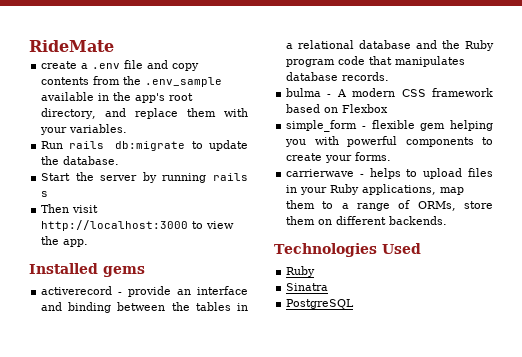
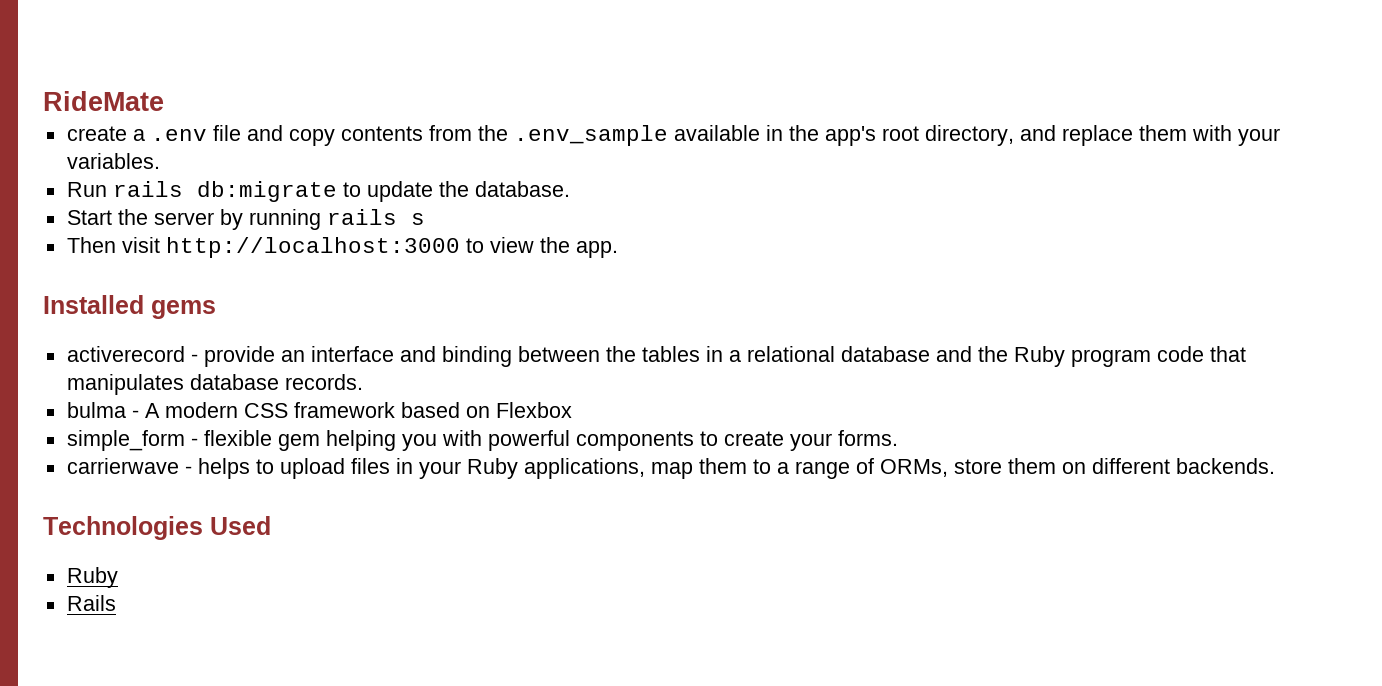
- Sinatra
- PostgreSQL
+ Rails

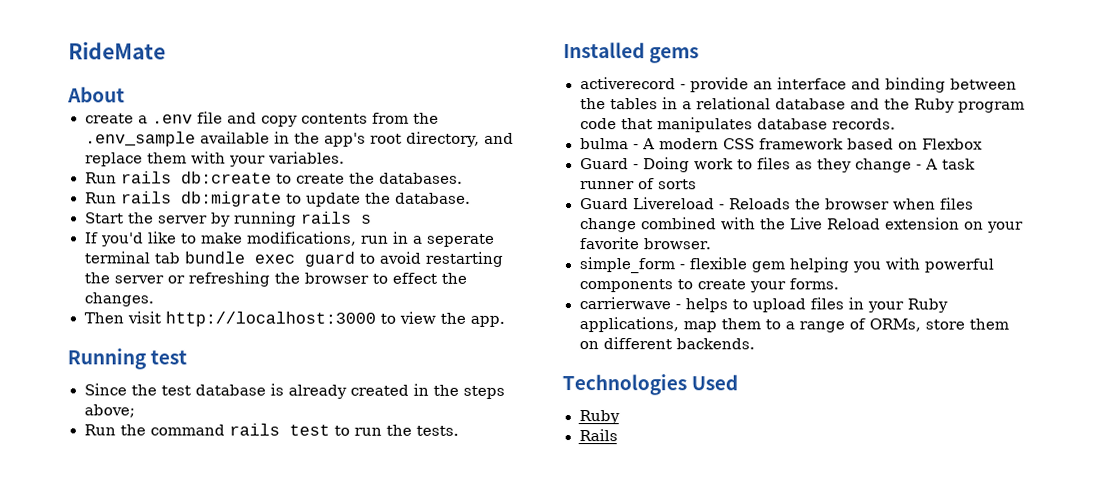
+ About
+ Run rails db:create to create the databases.
+ If you'd like to make modifications, run in a seperate terminal tab bundle exec guard to avoid restarting the server or refreshing the browser to effect the changes.
+ Running test
+ Since the test database is already created in the steps above;
+ Run the command rails test to run the tests.
+ Guard - Doing work to files as they change - A task runner of sorts
+ Guard Livereload - Reloads the browser when files change combined with the Live Reload extension on your favorite browser.

